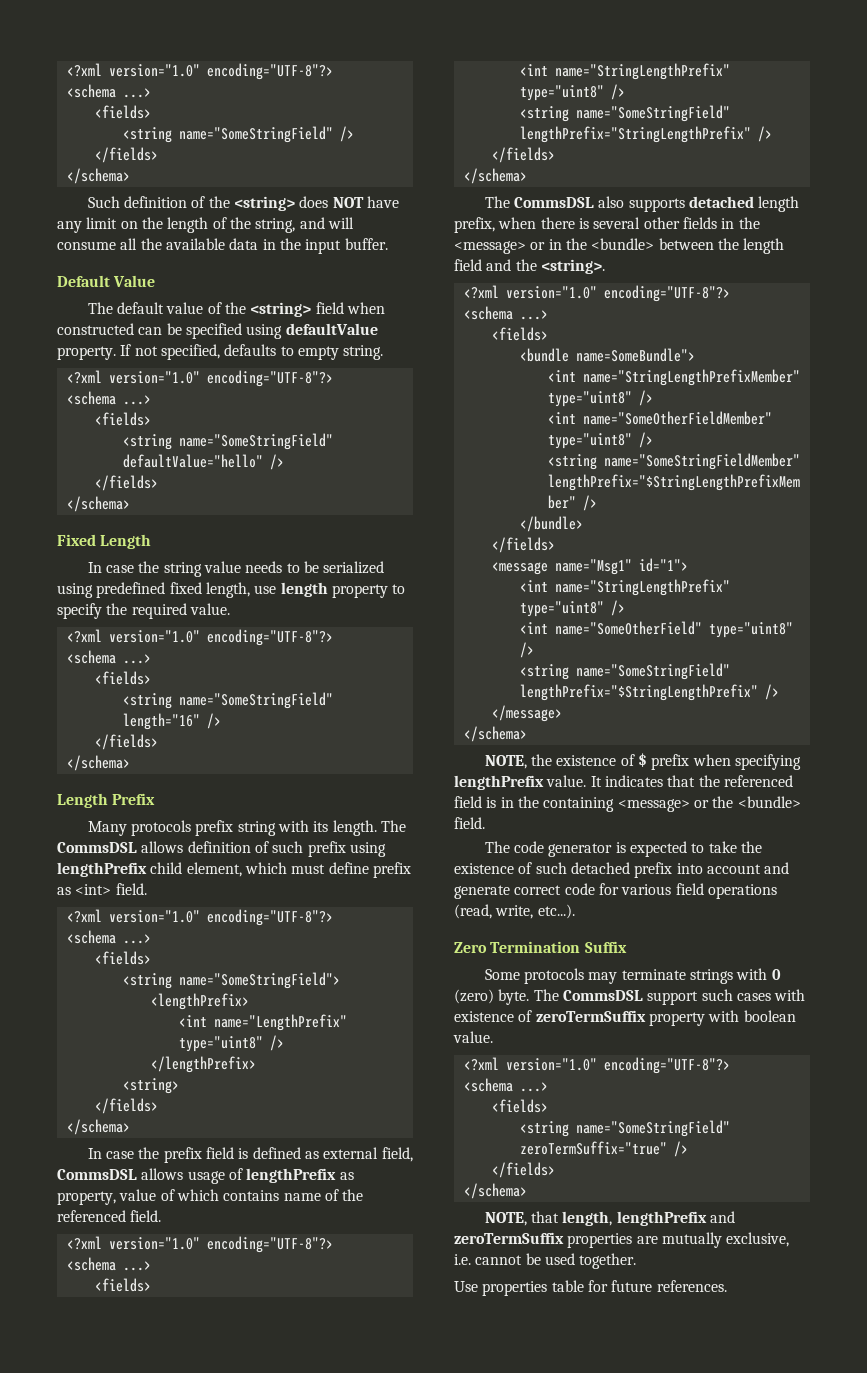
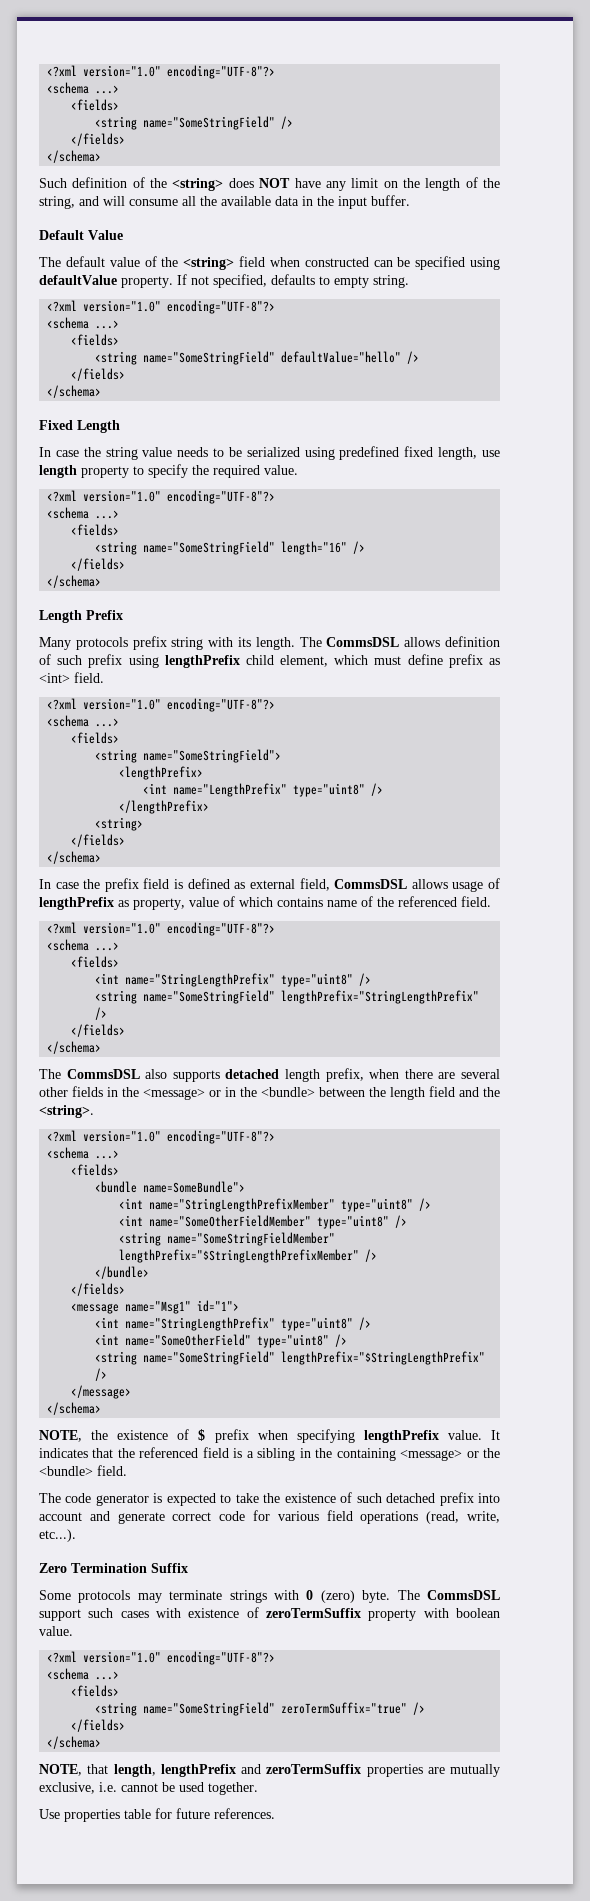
- The CommsDSL also supports detached length prefix, when there is several other fields in the <message> or in the <bundle> between the length field and the <string>.
+ The CommsDSL also supports detached length prefix, when there are several other fields in the <message> or in the <bundle> between the length field and the <string>.
- It indicates that the referenced field is in the containing <message> or the <bundle> field.
+ It indicates that the referenced field is a sibling in the containing <message> or the <bundle> field.

